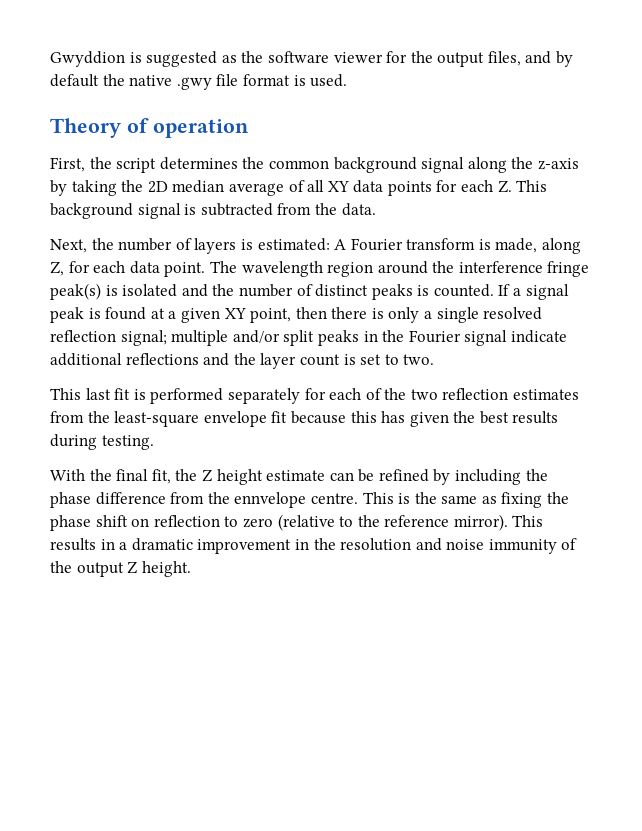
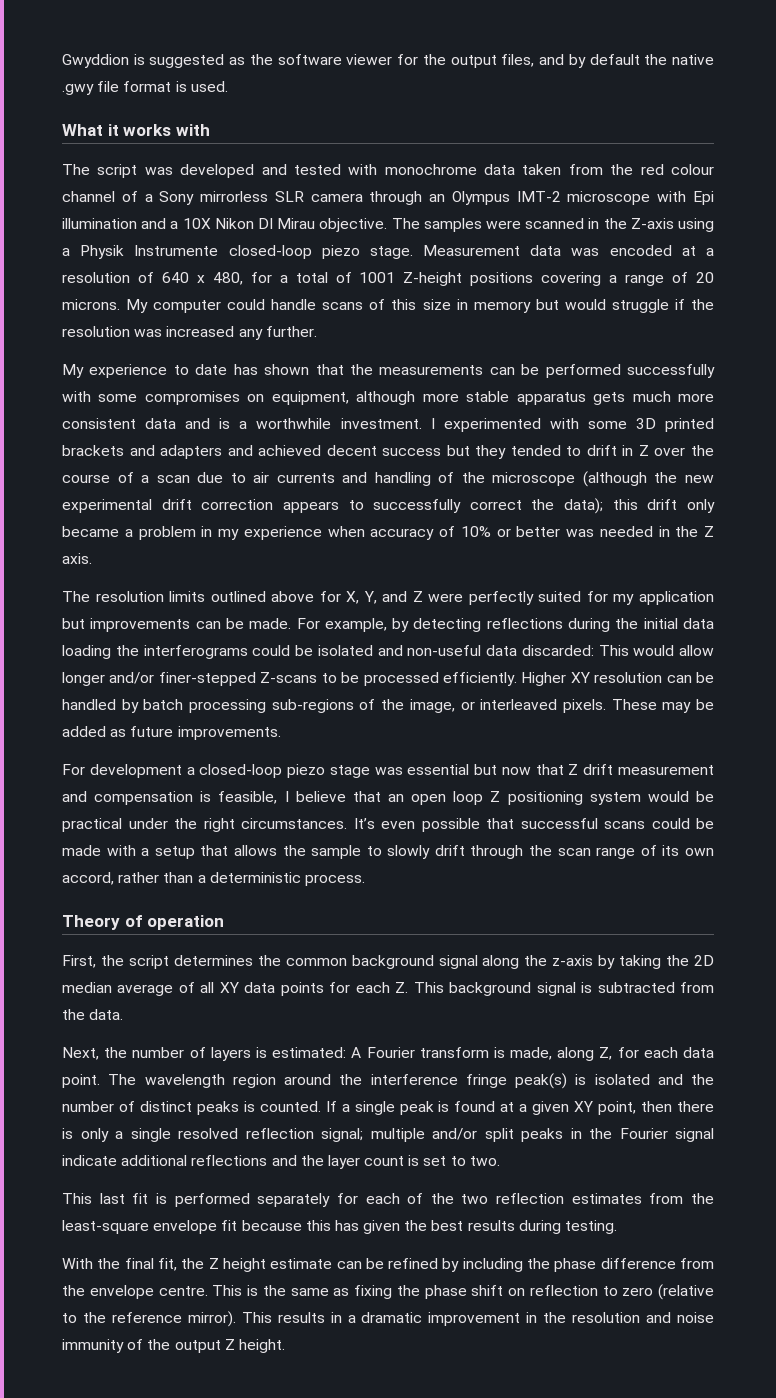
+ What it works with
+ The script was developed and tested with monochrome data taken from the red colour channel of a Sony mirrorless SLR camera through an Olympus IMT-2 microscope with Epi illumination and a 10X Nikon DI Mirau objective. The samples were scanned in the Z-axis using a Physik Instrumente closed-loop piezo stage. Measurement data was encoded at a resolution of 640 x 480, for a total of 1001 Z-height positions covering a range of 20 microns. My computer could handle scans of this size in memory but would struggle if the resolution was increased any further.
+ My experience to date has shown that the measurements can be performed successfully with some compromises on equipment, although more stable apparatus gets much more consistent data and is a worthwhile investment. I experimented with some 3D printed brackets and adapters and achieved decent success but they tended to drift in Z over the course of a scan due to air currents and handling of the microscope (although the new experimental drift correction appears to successfully correct the data); this drift only became a problem in my experience when accuracy of 10% or better was needed in the Z axis.
+ The resolution limits outlined above for X, Y, and Z were perfectly suited for my application but improvements can be made. For example, by detecting reflections during the initial data loading the interferograms could be isolated and non-useful data discarded: This would allow longer and/or finer-stepped Z-scans to be processed efficiently. Higher XY resolution can be handled by batch processing sub-regions of the image, or interleaved pixels. These may be added as future improvements.
+ For development a closed-loop piezo stage was essential but now that Z drift measurement and compensation is feasible, I believe that an open loop Z positioning system would be practical under the right circumstances. It’s even possible that successful scans could be made with a setup that allows the sample to slowly drift through the scan range of its own accord, rather than a deterministic process.
- If a signal peak is found at a given XY point, then there is only a single resolved reflection signal; multiple and/or split peaks in the Fourier signal indicate additional reflections and the layer count is set to two.
+ If a single peak is found at a given XY point, then there is only a single resolved reflection signal; multiple and/or split peaks in the Fourier signal indicate additional reflections and the layer count is set to two.
- With the final fit, the Z height estimate can be refined by including the phase difference from the ennvelope centre.
+ With the final fit, the Z height estimate can be refined by including the phase difference from the envelope centre.

